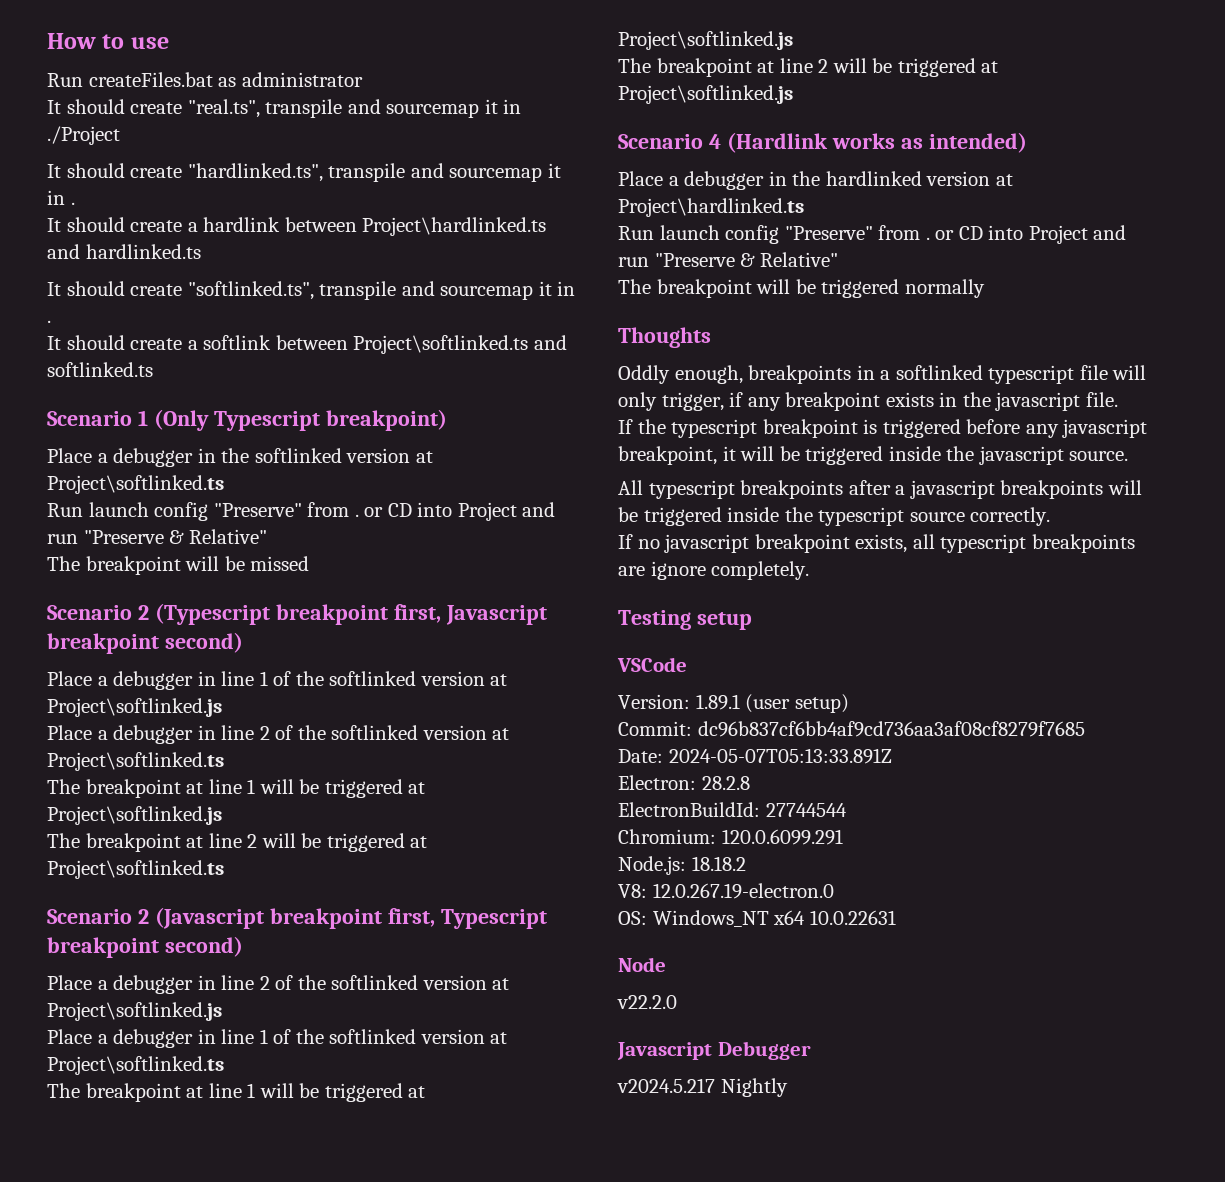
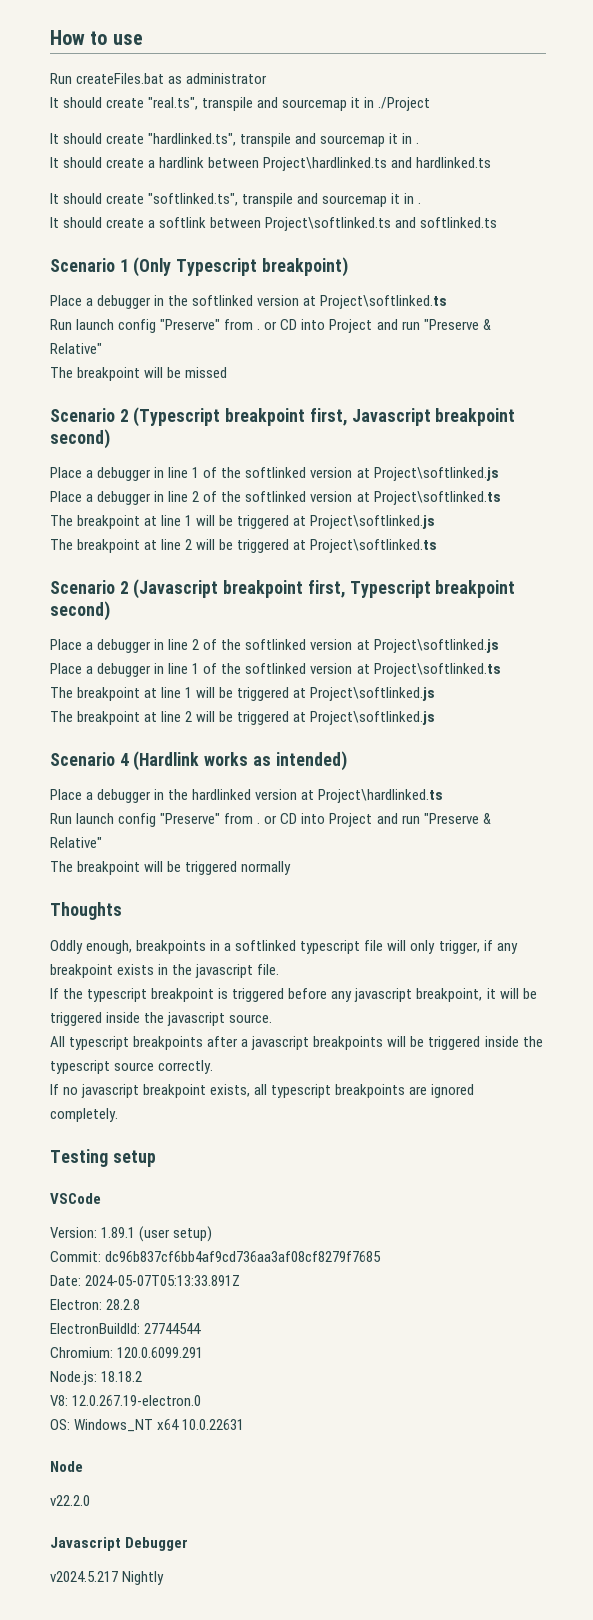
- If no javascript breakpoint exists, all typescript breakpoints are ignore completely.
+ If no javascript breakpoint exists, all typescript breakpoints are ignored completely.

